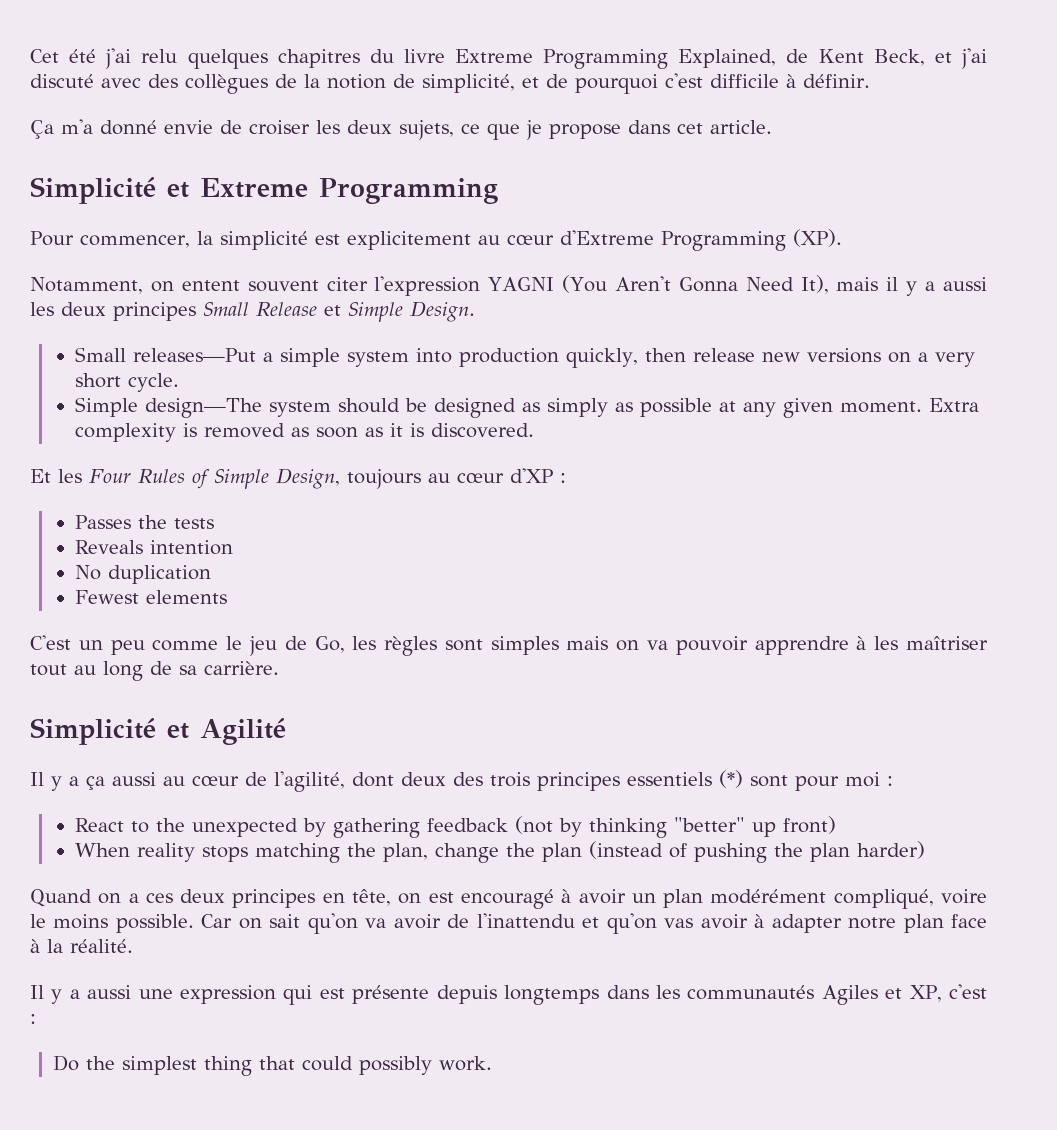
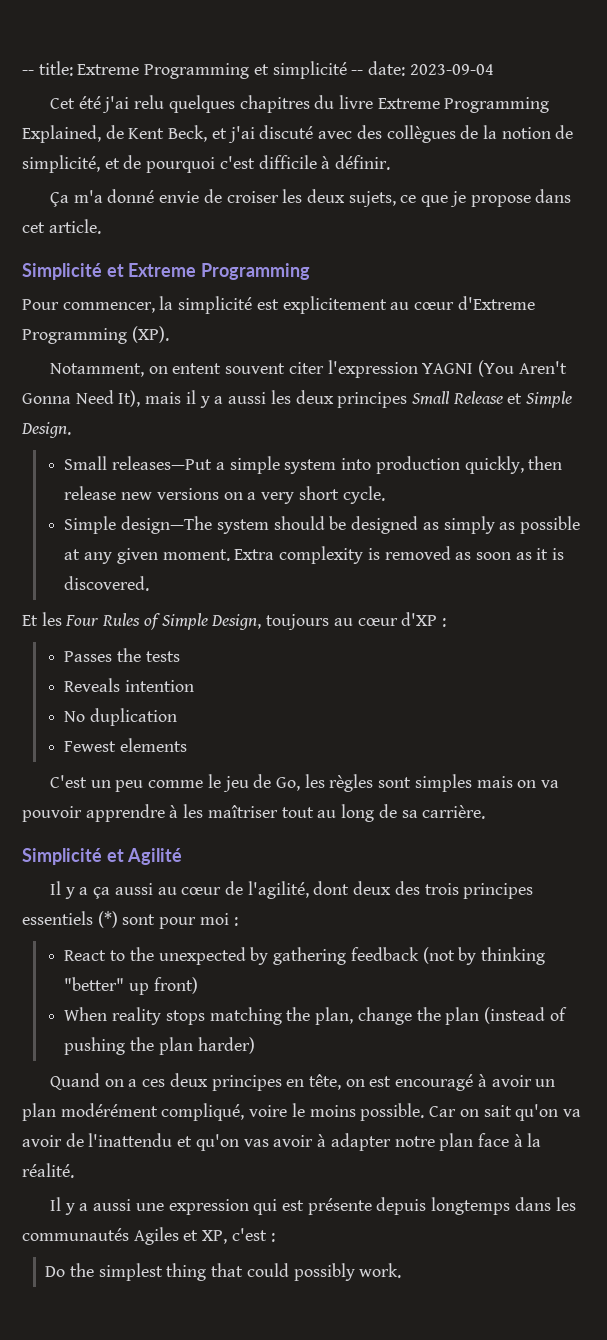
+ -- title: Extreme Programming et simplicité -- date: 2023-09-04

